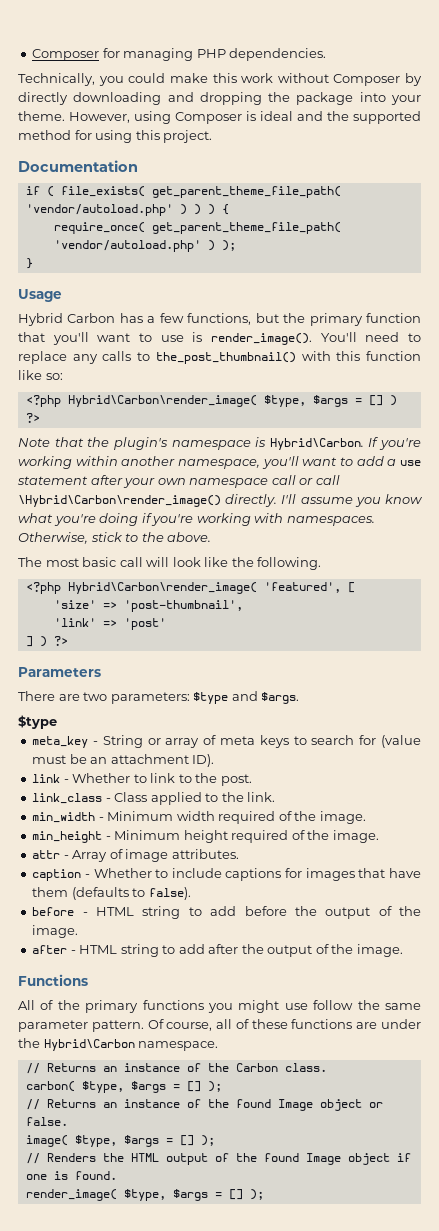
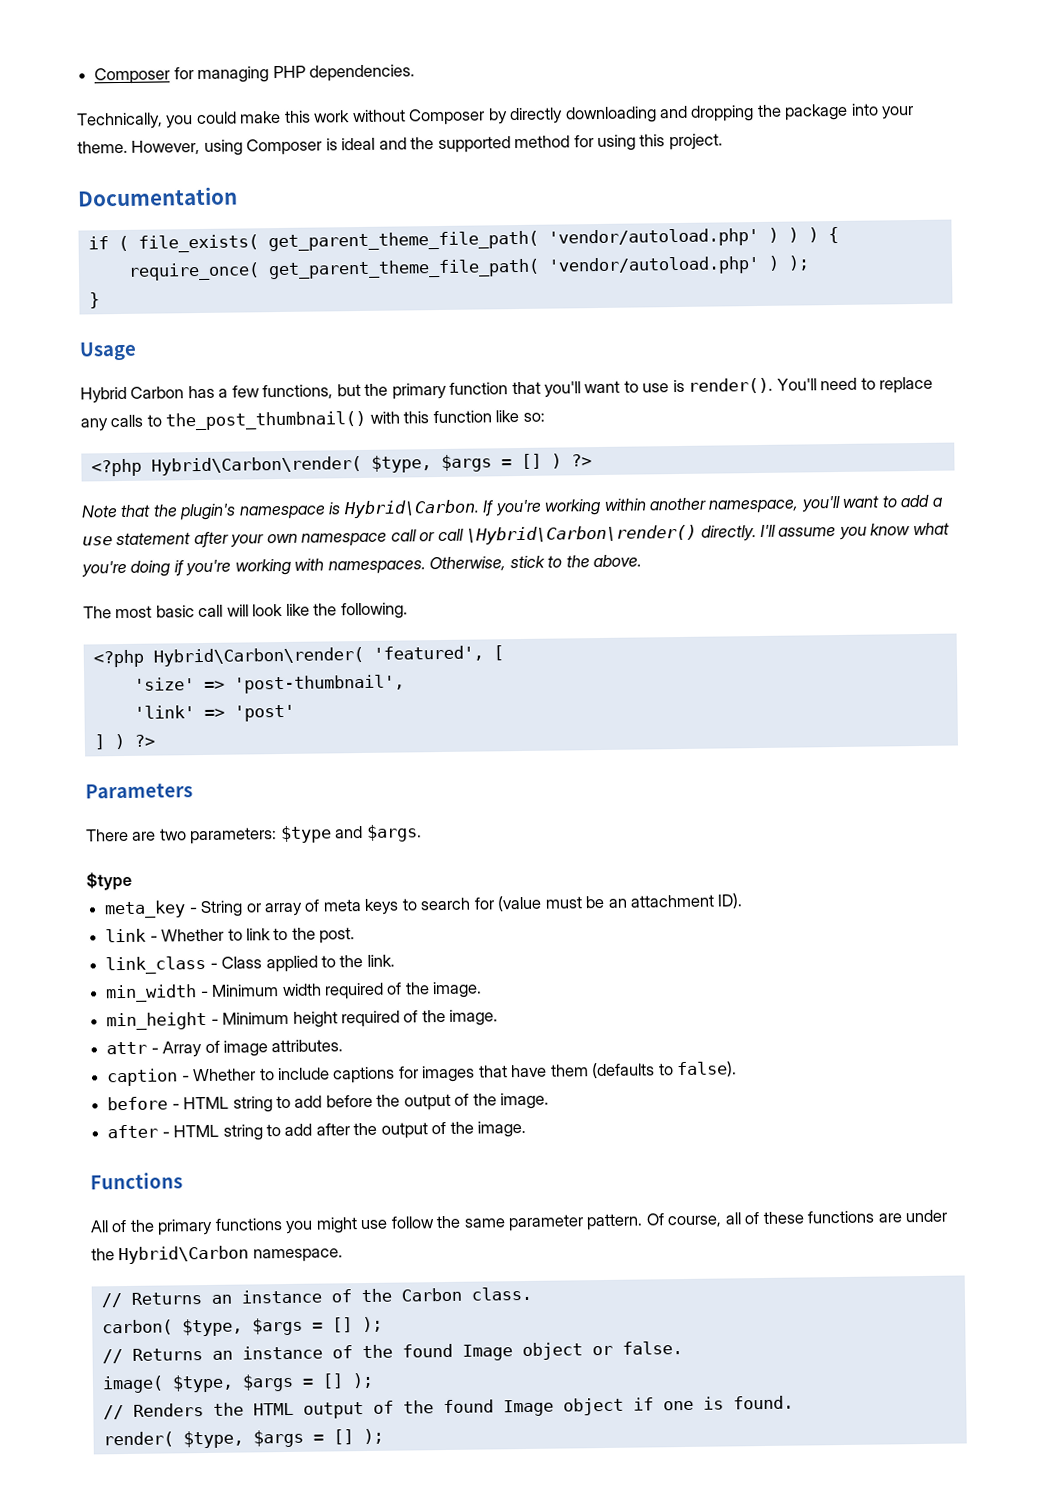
- Hybrid Carbon has a few functions, but the primary function that you'll want to use is render_image().
+ Hybrid Carbon has a few functions, but the primary function that you'll want to use is render().
- <?php Hybrid\Carbon\render_image( $type, $args = [] ) ?>
+ <?php Hybrid\Carbon\render( $type, $args = [] ) ?>
- If you're working within another namespace, you'll want to add a use statement after your own namespace call or call \Hybrid\Carbon\render_image() directly.
+ If you're working within another namespace, you'll want to add a use statement after your own namespace call or call \Hybrid\Carbon\render() directly.
- <?php Hybrid\Carbon\render_image( 'featured', [
+ <?php Hybrid\Carbon\render( 'featured', [
- render_image( $type, $args = [] );
+ render( $type, $args = [] );

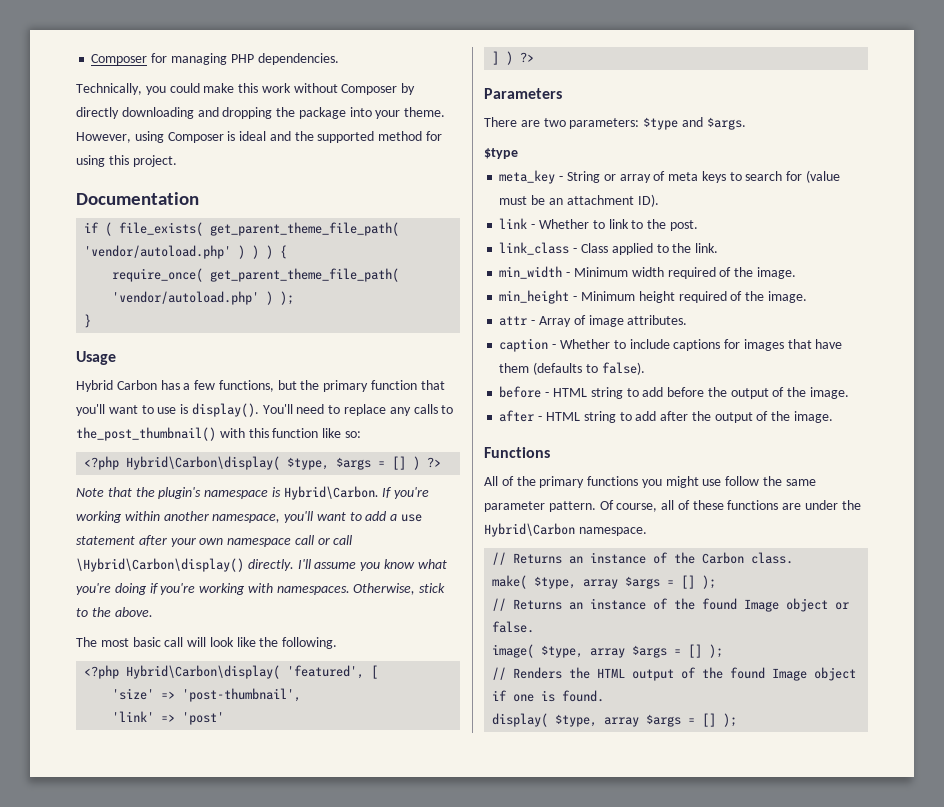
- Hybrid Carbon has a few functions, but the primary function that you'll want to use is render().
+ Hybrid Carbon has a few functions, but the primary function that you'll want to use is display().
- <?php Hybrid\Carbon\render( $type, $args = [] ) ?>
+ <?php Hybrid\Carbon\display( $type, $args = [] ) ?>
- If you're working within another namespace, you'll want to add a use statement after your own namespace call or call \Hybrid\Carbon\render() directly.
+ If you're working within another namespace, you'll want to add a use statement after your own namespace call or call \Hybrid\Carbon\display() directly.
- <?php Hybrid\Carbon\render( 'featured', [
+ <?php Hybrid\Carbon\display( 'featured', [
- carbon( $type, $args = [] );
+ make( $type, array $args = [] );
- image( $type, $args = [] );
+ image( $type, array $args = [] );
- render( $type, $args = [] );
+ display( $type, array $args = [] );

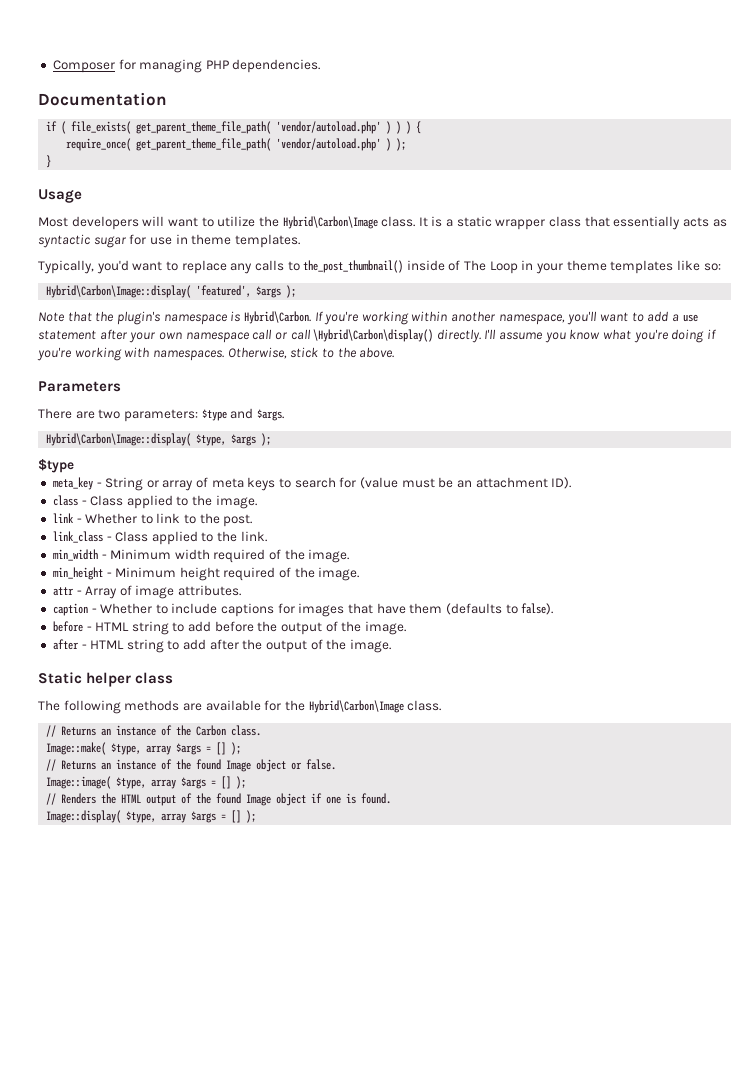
- Technically, you could make this work without Composer by directly downloading and dropping the package into your theme. However, using Composer is ideal and the supported method for using this project.
- Hybrid Carbon has a few functions, but the primary function that you'll want to use is display(). You'll need to replace any calls to the_post_thumbnail() with this function like so:
- <?php Hybrid\Carbon\display( $type, $args = [] ) ?>
+ Most developers will want to utilize the Hybrid\Carbon\Image class. It is a static wrapper class that essentially acts as syntactic sugar for use in theme templates.
+ Typically, you'd want to replace any calls to the_post_thumbnail() inside of The Loop in your theme templates like so:
+ Hybrid\Carbon\Image::display( 'featured', $args );
- The most basic call will look like the following.
- <?php Hybrid\Carbon\display( 'featured', [
- 'size' => 'post-thumbnail',
- 'link' => 'post'
- ] ) ?>
+ Hybrid\Carbon\Image::display( $type, $args );
+ class - Class applied to the image.
- Functions
- All of the primary functions you might use follow the same parameter pattern. Of course, all of these functions are under the Hybrid\Carbon namespace.
+ Static helper class
+ The following methods are available for the Hybrid\Carbon\Image class.
- make( $type, array $args = [] );
+ Image::make( $type, array $args = [] );
- image( $type, array $args = [] );
+ Image::image( $type, array $args = [] );
- display( $type, array $args = [] );
+ Image::display( $type, array $args = [] );

